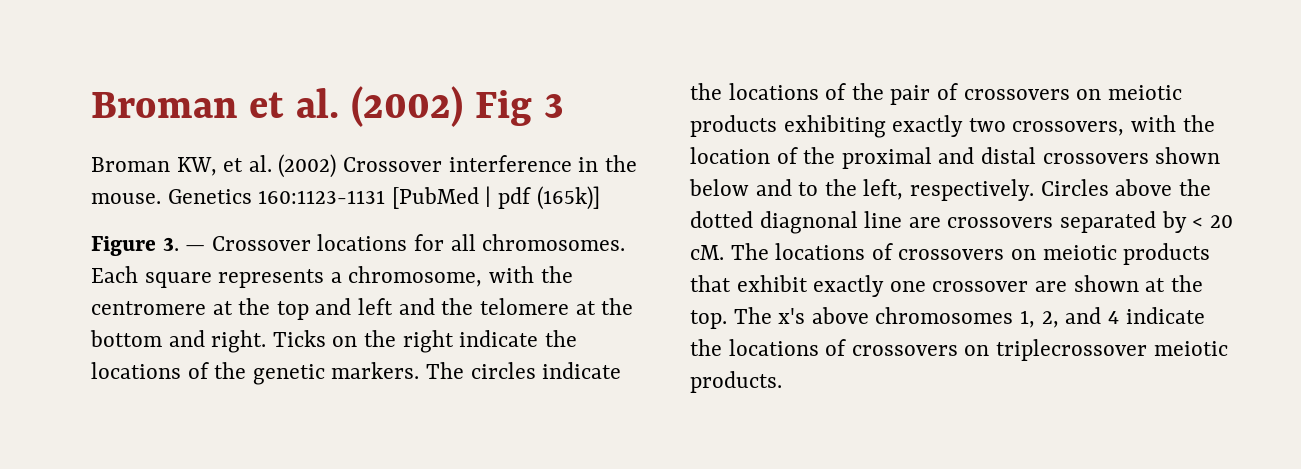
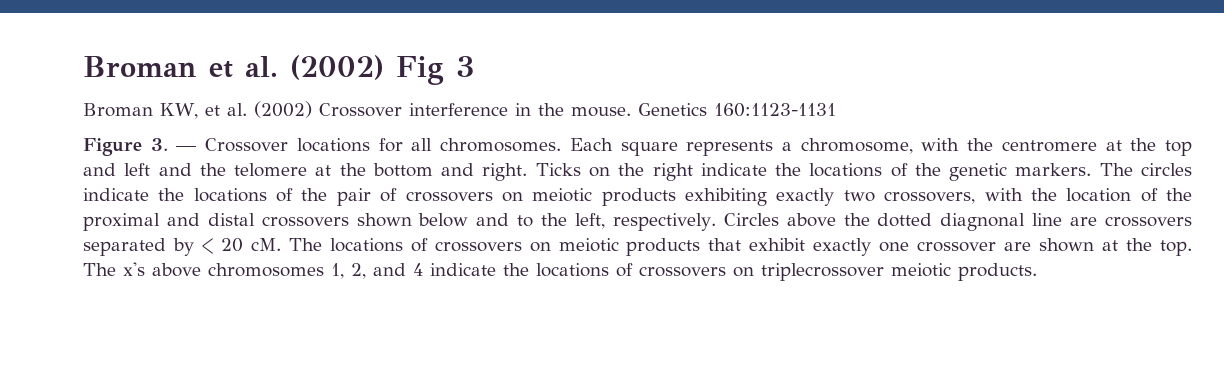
- Genetics 160:1123-1131 [PubMed | pdf (165k)]
+ Genetics 160:1123-1131

